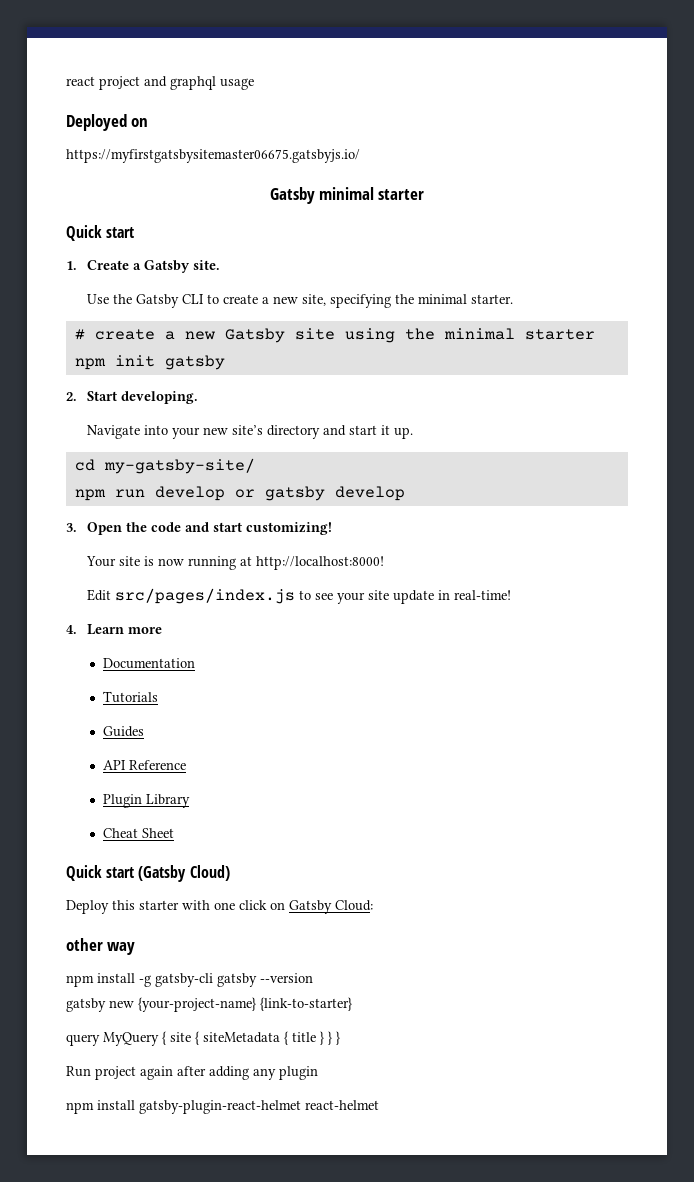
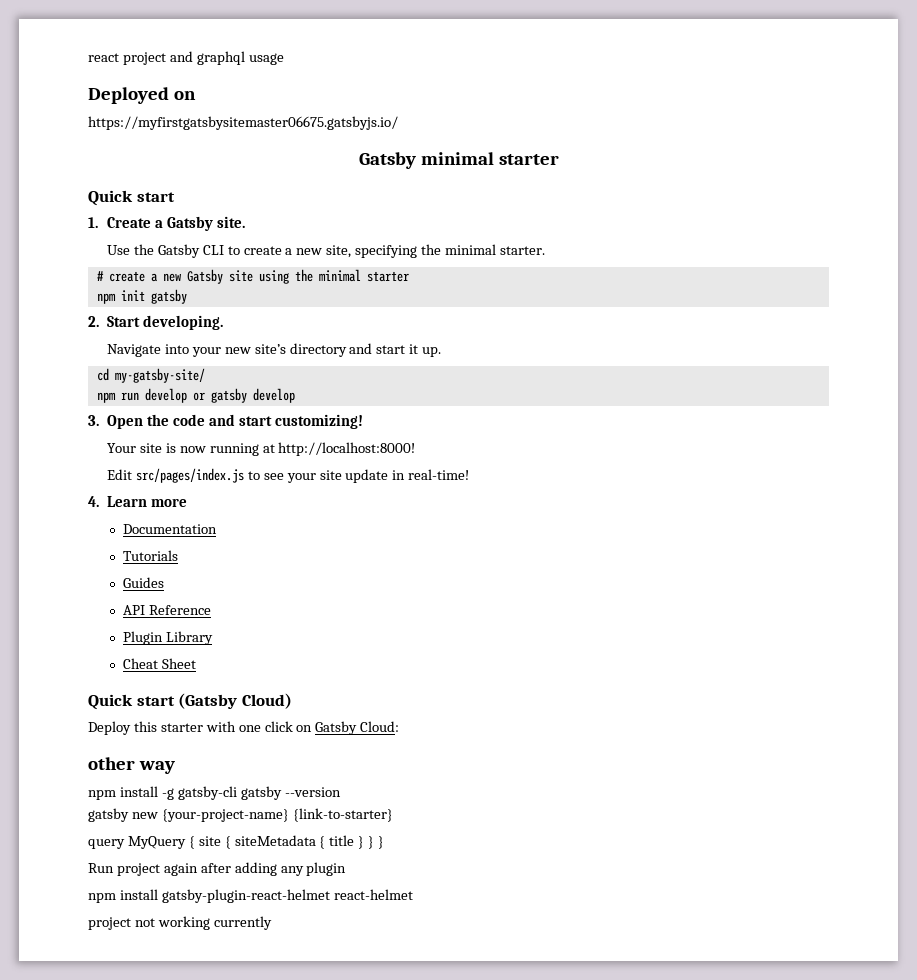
+ project not working currently

